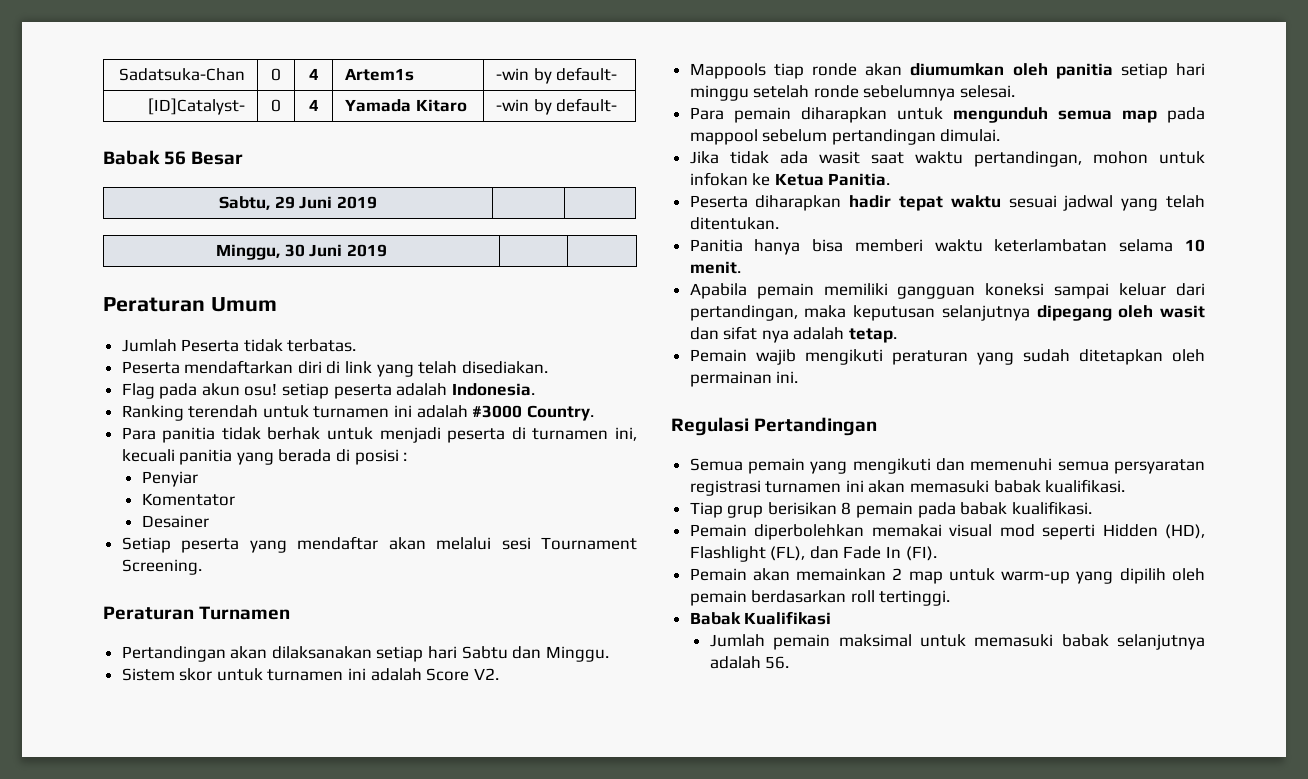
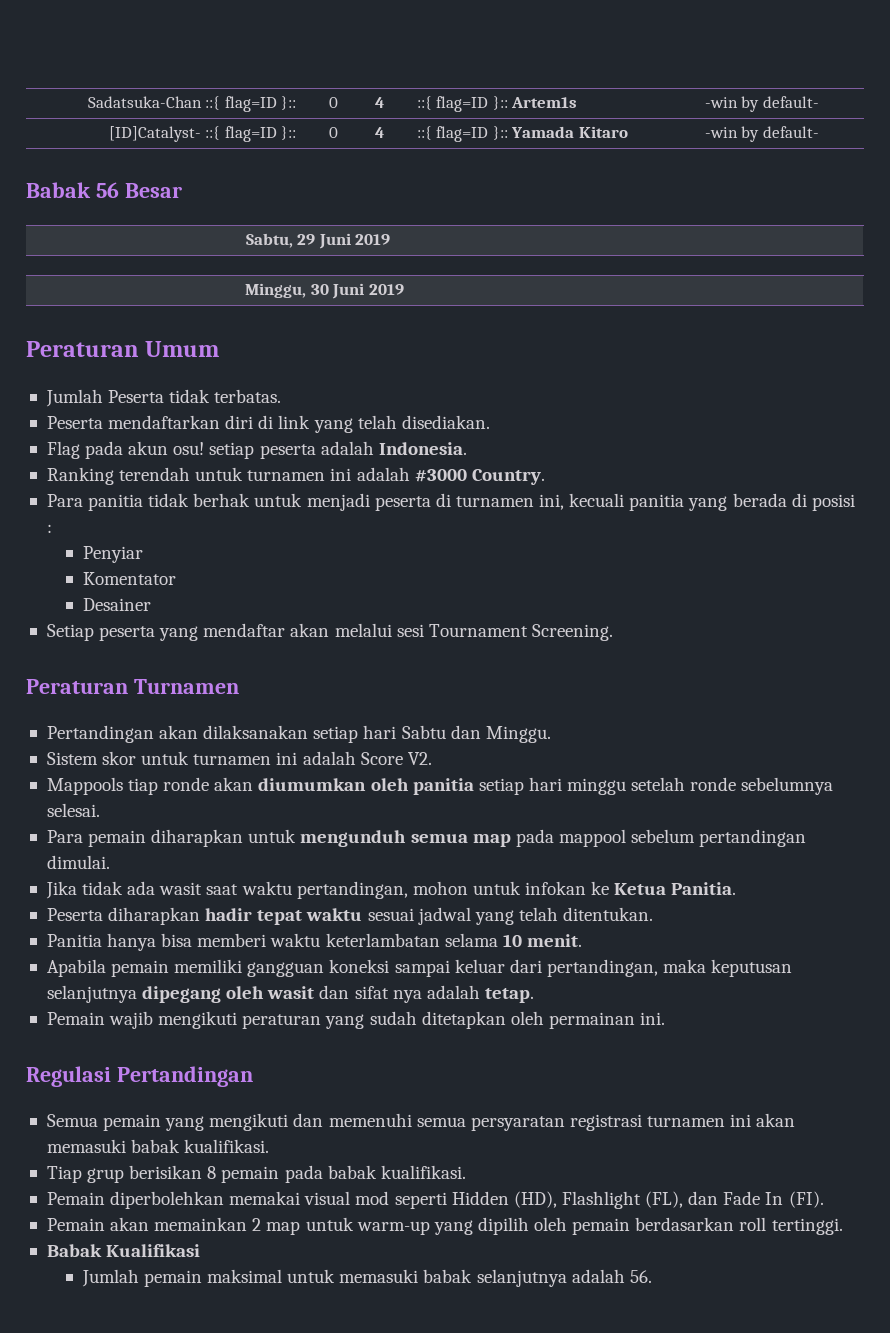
- Sadatsuka-Chan | 0 | 4 | Artem1s | -win by default-
+ Sadatsuka-Chan ::{ flag=ID }:: | 0 | 4 | ::{ flag=ID }:: Artem1s | -win by default-
- [ID]Catalyst- | 0 | 4 | Yamada Kitaro | -win by default-
+ [ID]Catalyst- ::{ flag=ID }:: | 0 | 4 | ::{ flag=ID }:: Yamada Kitaro | -win by default-

